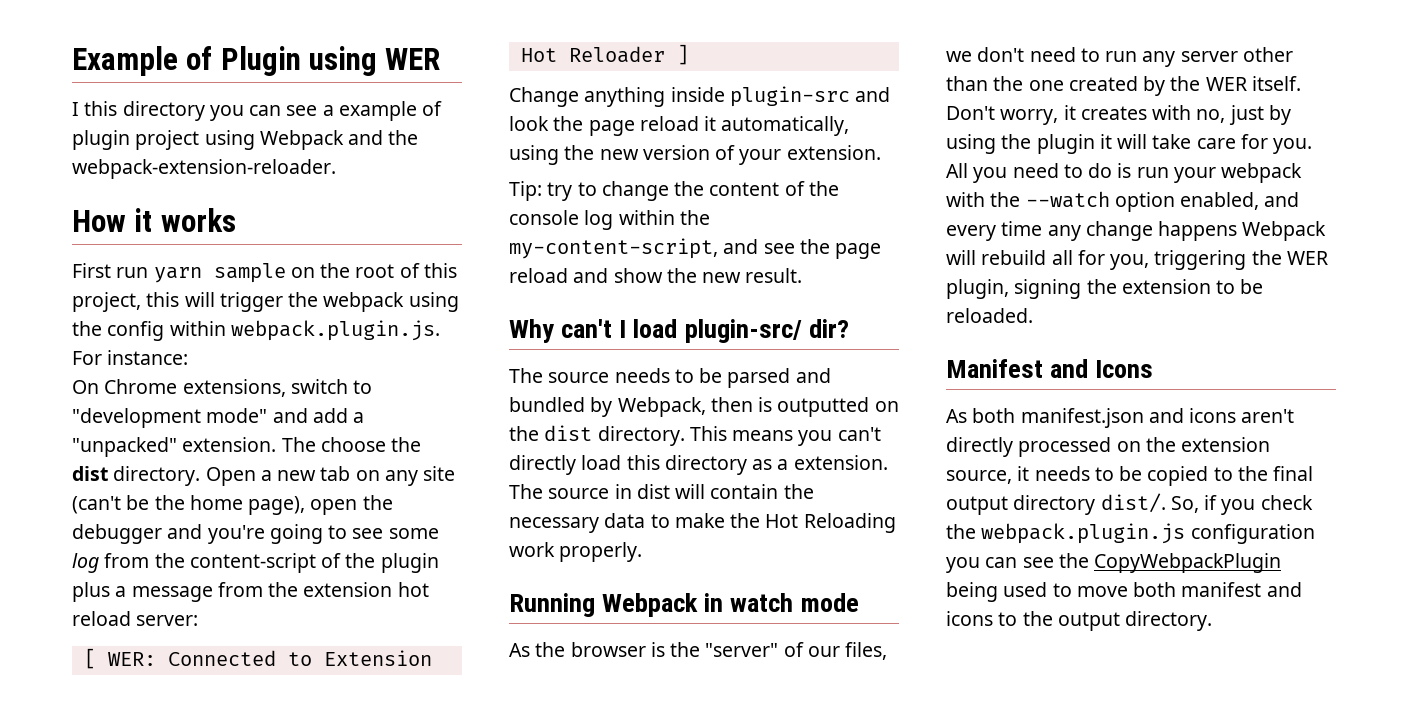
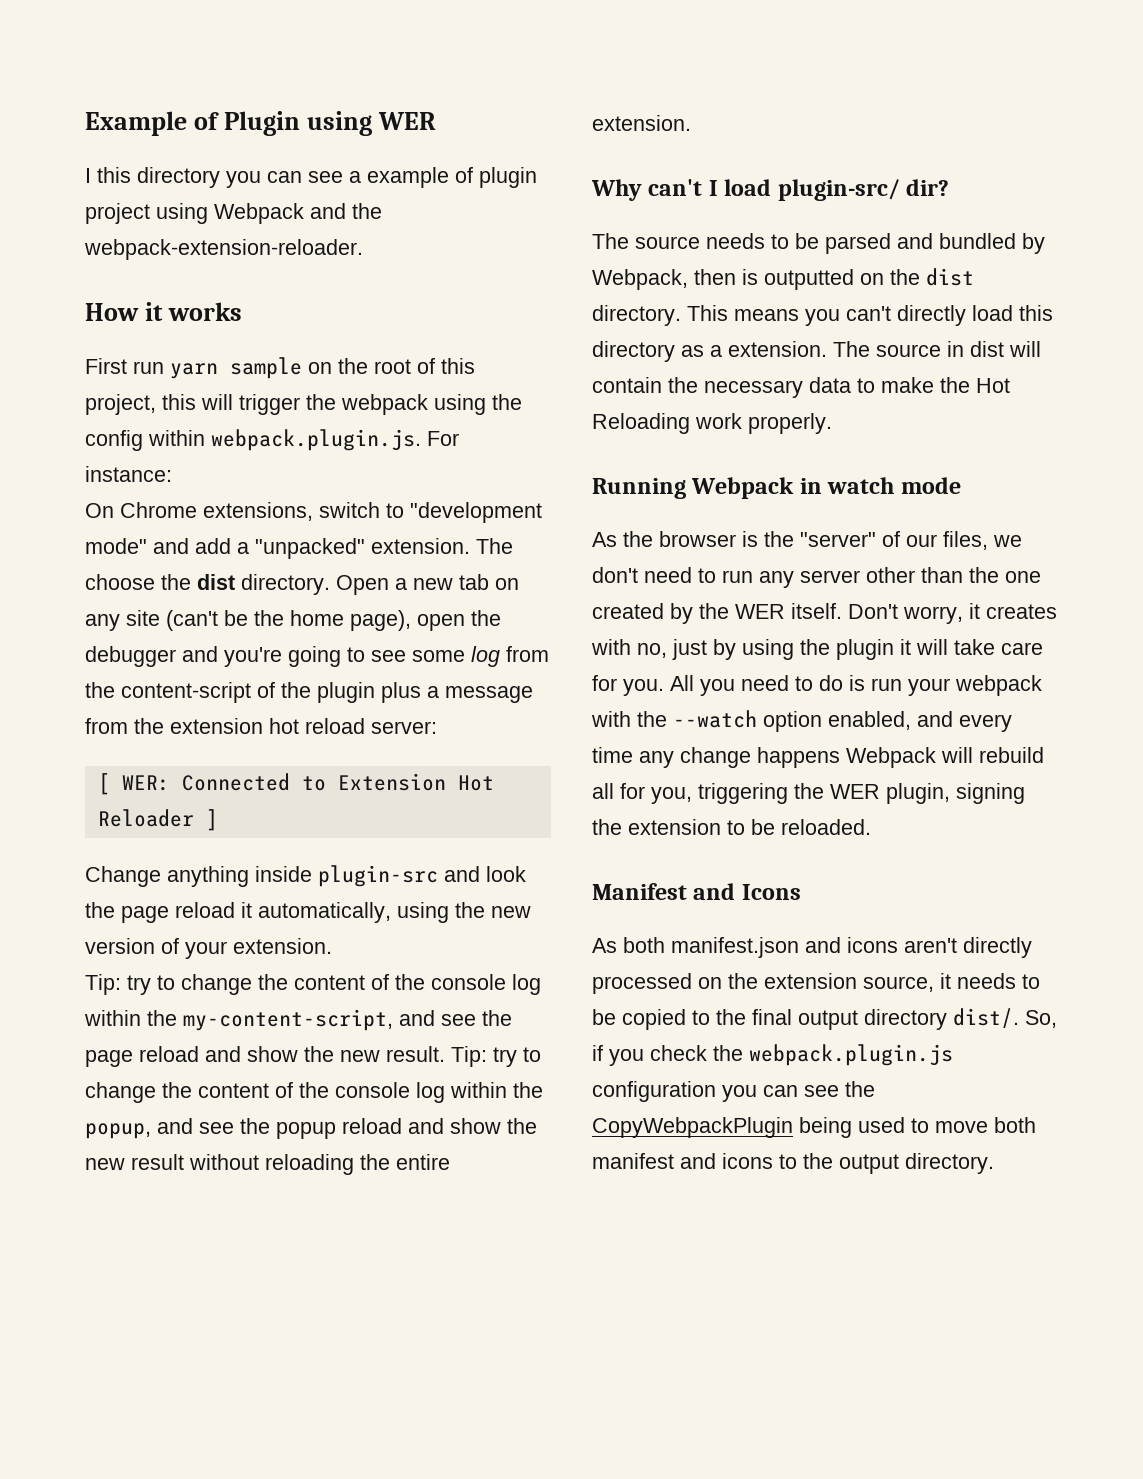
+ Tip: try to change the content of the console log within the popup, and see the popup reload and show the new result without reloading the entire extension.

